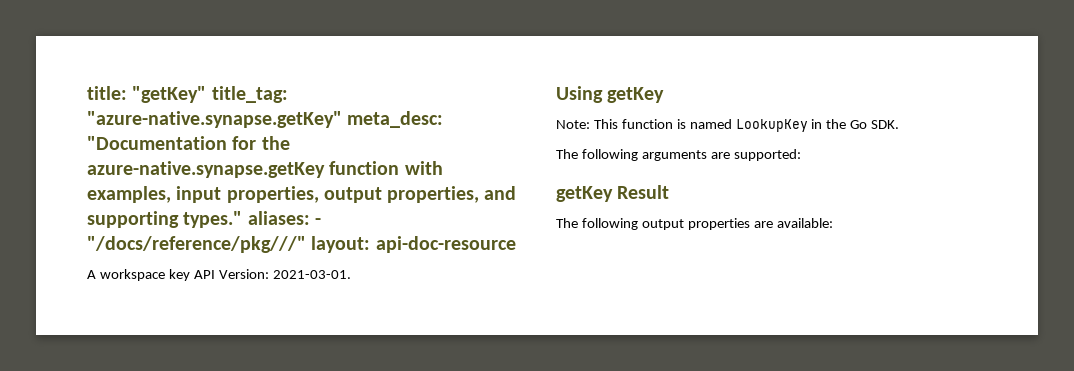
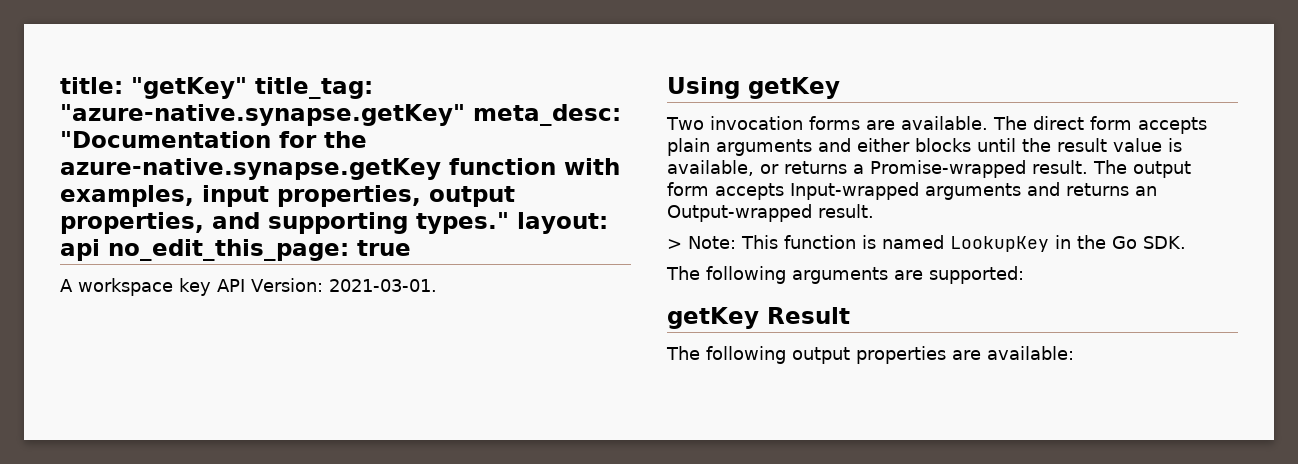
- title: "getKey" title_tag: "azure-native.synapse.getKey" meta_desc: "Documentation for the azure-native.synapse.getKey function with examples, input properties, output properties, and supporting types." aliases: - "/docs/reference/pkg///" layout: api-doc-resource
+ title: "getKey" title_tag: "azure-native.synapse.getKey" meta_desc: "Documentation for the azure-native.synapse.getKey function with examples, input properties, output properties, and supporting types." layout: api no_edit_this_page: true
- Note: This function is named LookupKey in the Go SDK.
+ Two invocation forms are available. The direct form accepts plain arguments and either blocks until the result value is available, or returns a Promise-wrapped result. The output form accepts Input-wrapped arguments and returns an Output-wrapped result.
+ > Note: This function is named LookupKey in the Go SDK.

